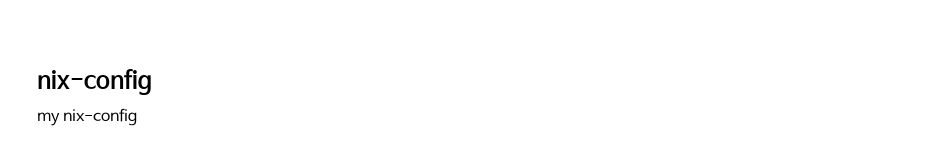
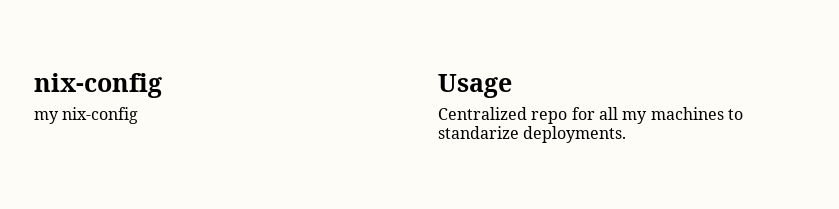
+ Usage
+ Centralized repo for all my machines to standarize deployments.

